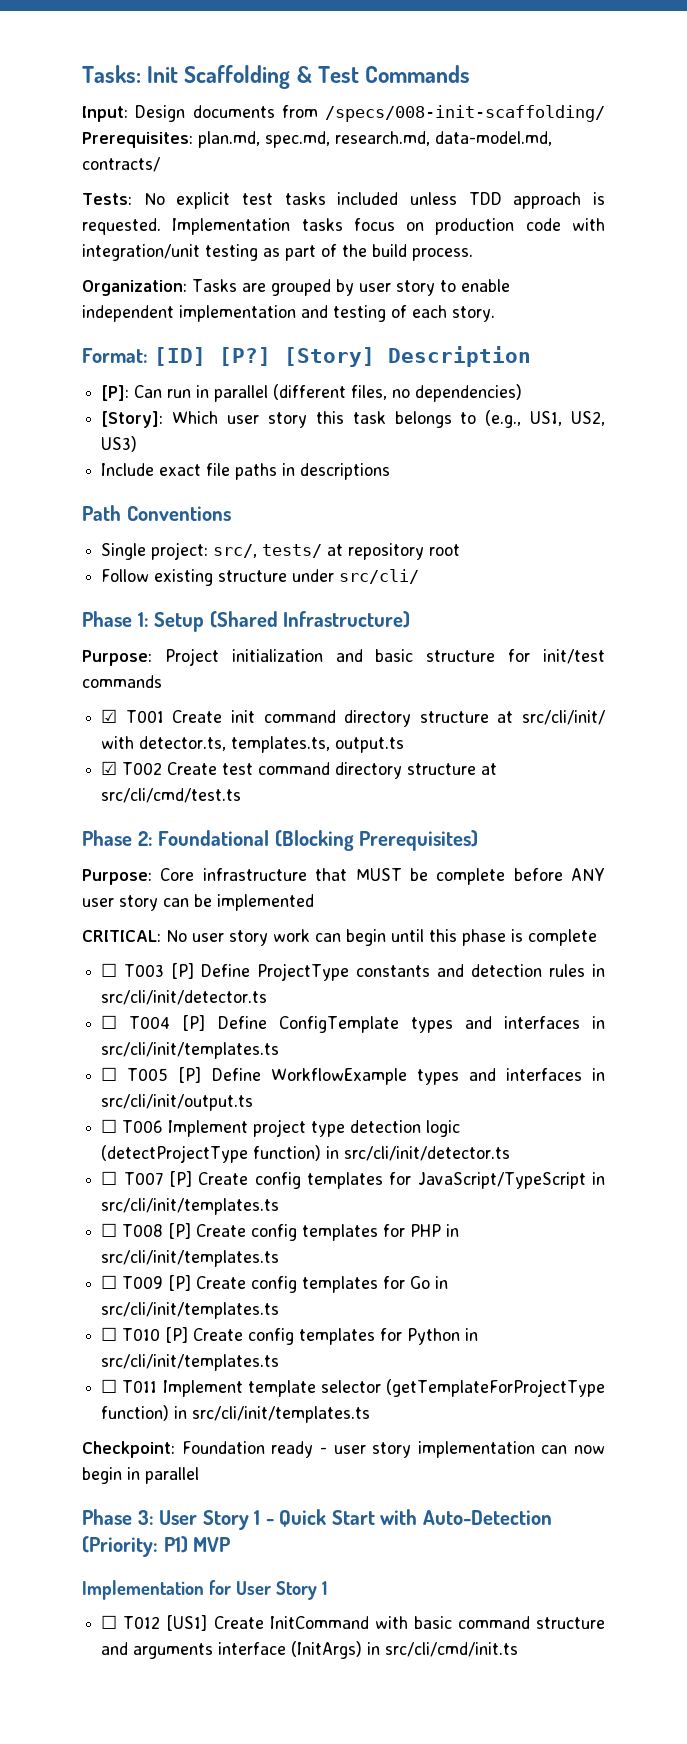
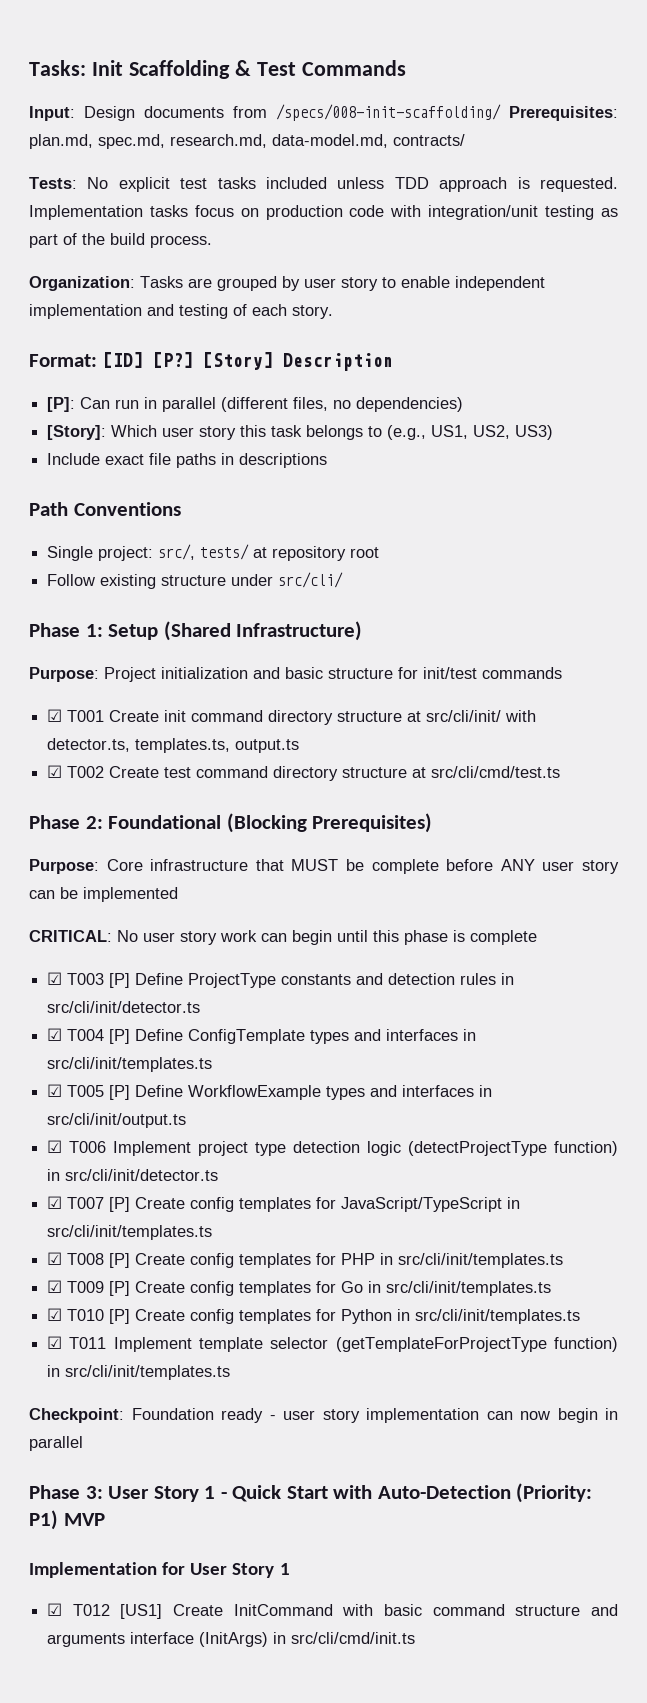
- ☐ T003 [P] Define ProjectType constants and detection rules in src/cli/init/detector.ts
+ ☑ T003 [P] Define ProjectType constants and detection rules in src/cli/init/detector.ts
- ☐ T004 [P] Define ConfigTemplate types and interfaces in src/cli/init/templates.ts
+ ☑ T004 [P] Define ConfigTemplate types and interfaces in src/cli/init/templates.ts
- ☐ T005 [P] Define WorkflowExample types and interfaces in src/cli/init/output.ts
+ ☑ T005 [P] Define WorkflowExample types and interfaces in src/cli/init/output.ts
- ☐ T006 Implement project type detection logic (detectProjectType function) in src/cli/init/detector.ts
+ ☑ T006 Implement project type detection logic (detectProjectType function) in src/cli/init/detector.ts
- ☐ T007 [P] Create config templates for JavaScript/TypeScript in src/cli/init/templates.ts
+ ☑ T007 [P] Create config templates for JavaScript/TypeScript in src/cli/init/templates.ts
- ☐ T008 [P] Create config templates for PHP in src/cli/init/templates.ts
+ ☑ T008 [P] Create config templates for PHP in src/cli/init/templates.ts
- ☐ T009 [P] Create config templates for Go in src/cli/init/templates.ts
+ ☑ T009 [P] Create config templates for Go in src/cli/init/templates.ts
- ☐ T010 [P] Create config templates for Python in src/cli/init/templates.ts
+ ☑ T010 [P] Create config templates for Python in src/cli/init/templates.ts
- ☐ T011 Implement template selector (getTemplateForProjectType function) in src/cli/init/templates.ts
+ ☑ T011 Implement template selector (getTemplateForProjectType function) in src/cli/init/templates.ts
- ☐ T012 [US1] Create InitCommand with basic command structure and arguments interface (InitArgs) in src/cli/cmd/init.ts
+ ☑ T012 [US1] Create InitCommand with basic command structure and arguments interface (InitArgs) in src/cli/cmd/init.ts

